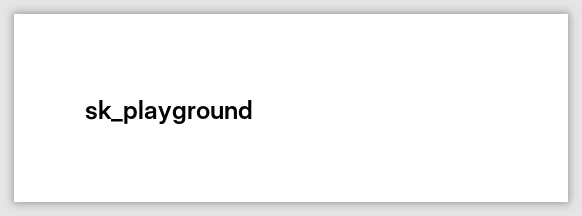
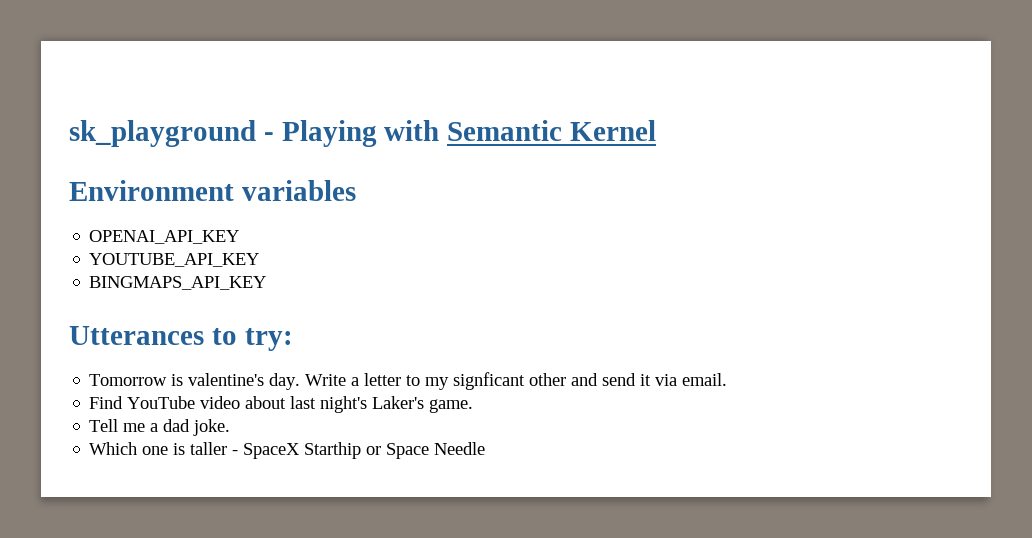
- sk_playground
+ sk_playground - Playing with Semantic Kernel
+ Environment variables
+ OPENAI_API_KEY
+ YOUTUBE_API_KEY
+ BINGMAPS_API_KEY
+ Utterances to try:
+ Tomorrow is valentine's day. Write a letter to my signficant other and send it via email.
+ Find YouTube video about last night's Laker's game.
+ Tell me a dad joke.
+ Which one is taller - SpaceX Starthip or Space Needle

